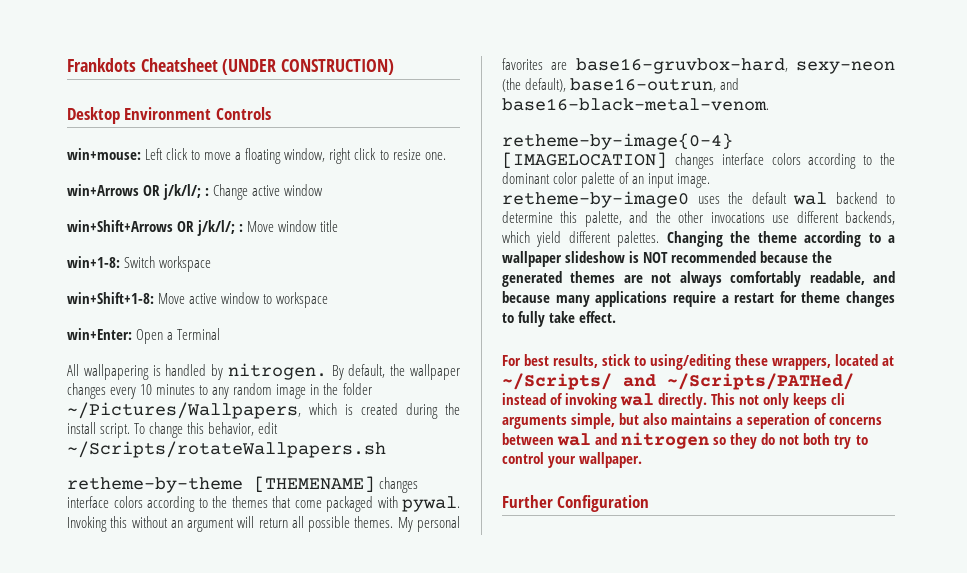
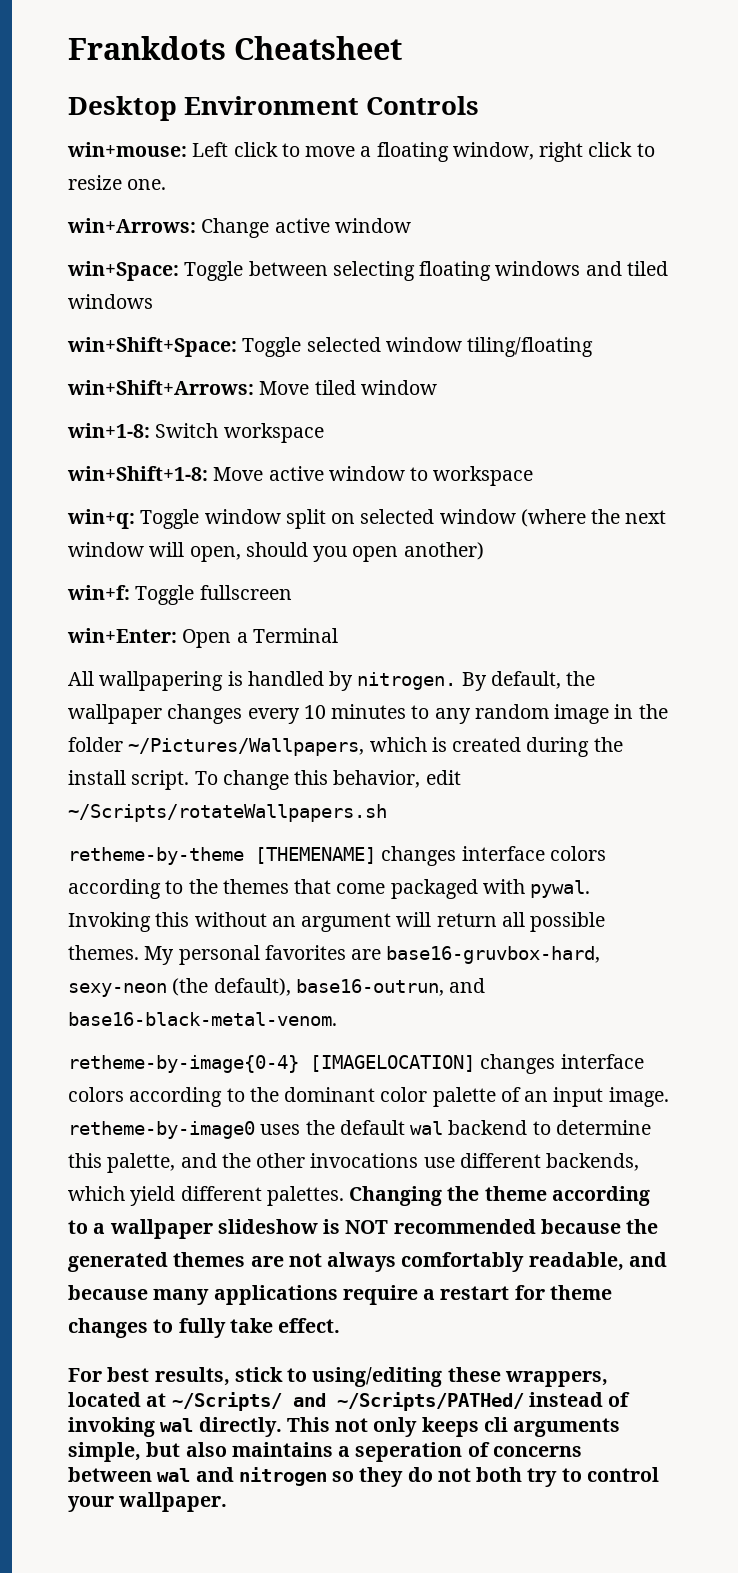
- Frankdots Cheatsheet (UNDER CONSTRUCTION)
+ Frankdots Cheatsheet
- win+Arrows OR j/k/l/; : Change active window
+ win+Arrows: Change active window
- win+Shift+Arrows OR j/k/l/; : Move window title
+ win+Space: Toggle between selecting floating windows and tiled windows
+ win+Shift+Space: Toggle selected window tiling/floating
+ win+Shift+Arrows: Move tiled window
+ win+q: Toggle window split on selected window (where the next window will open, should you open another)
+ win+f: Toggle fullscreen
- Further Configuration

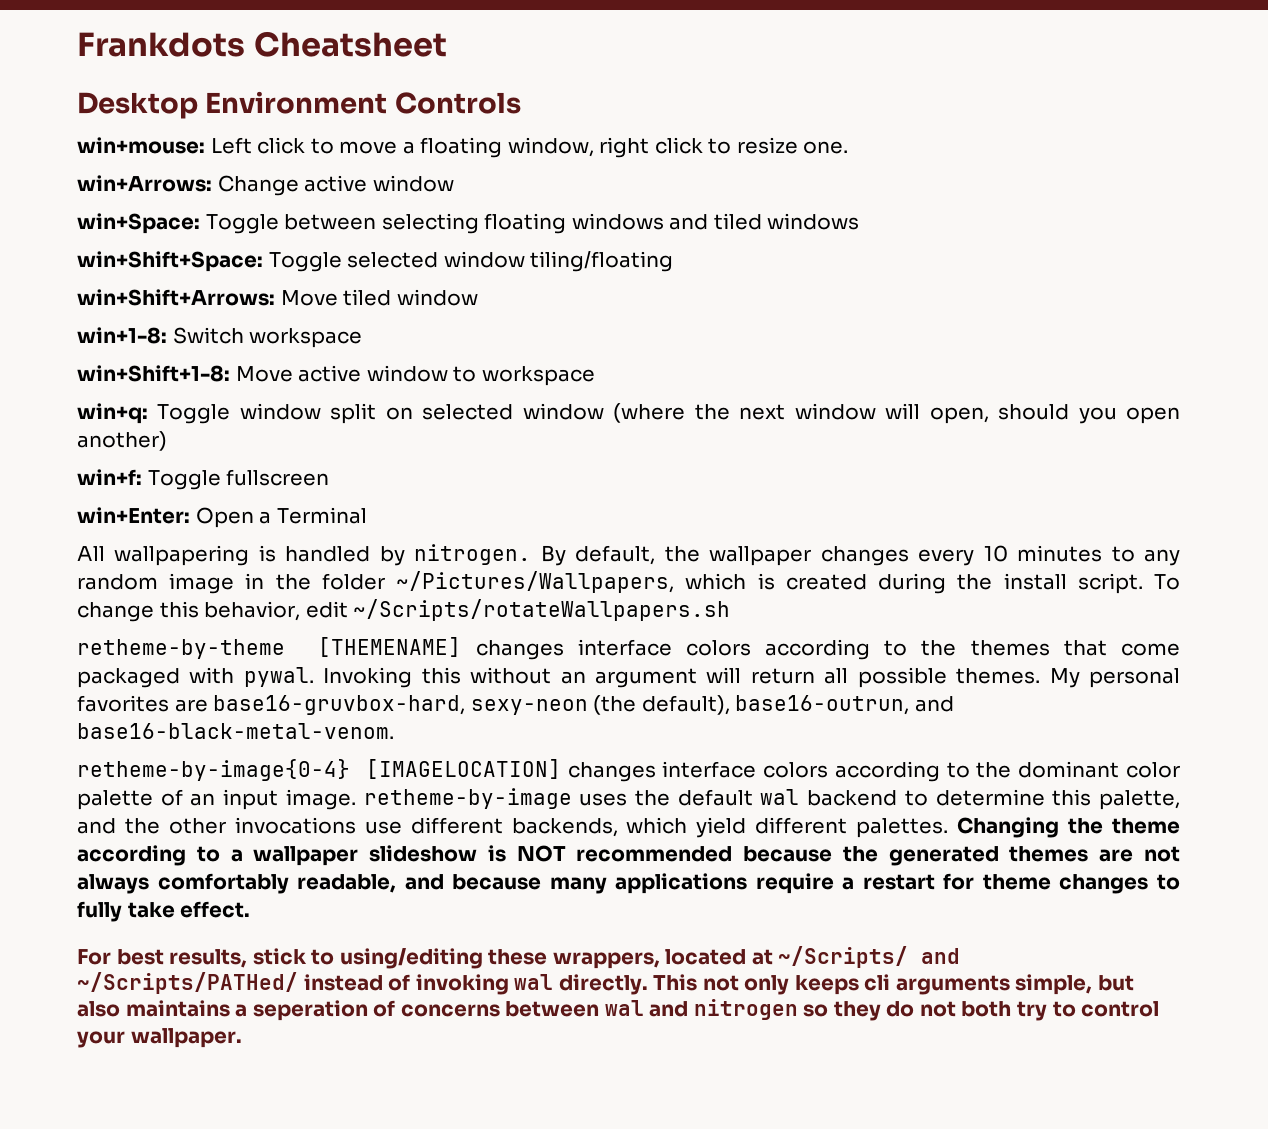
- retheme-by-image{0-4} [IMAGELOCATION] changes interface colors according to the dominant color palette of an input image. retheme-by-image0 uses the default wal backend to determine this palette, and the other invocations use different backends, which yield different palettes.
+ retheme-by-image{0-4} [IMAGELOCATION] changes interface colors according to the dominant color palette of an input image. retheme-by-image uses the default wal backend to determine this palette, and the other invocations use different backends, which yield different palettes.

